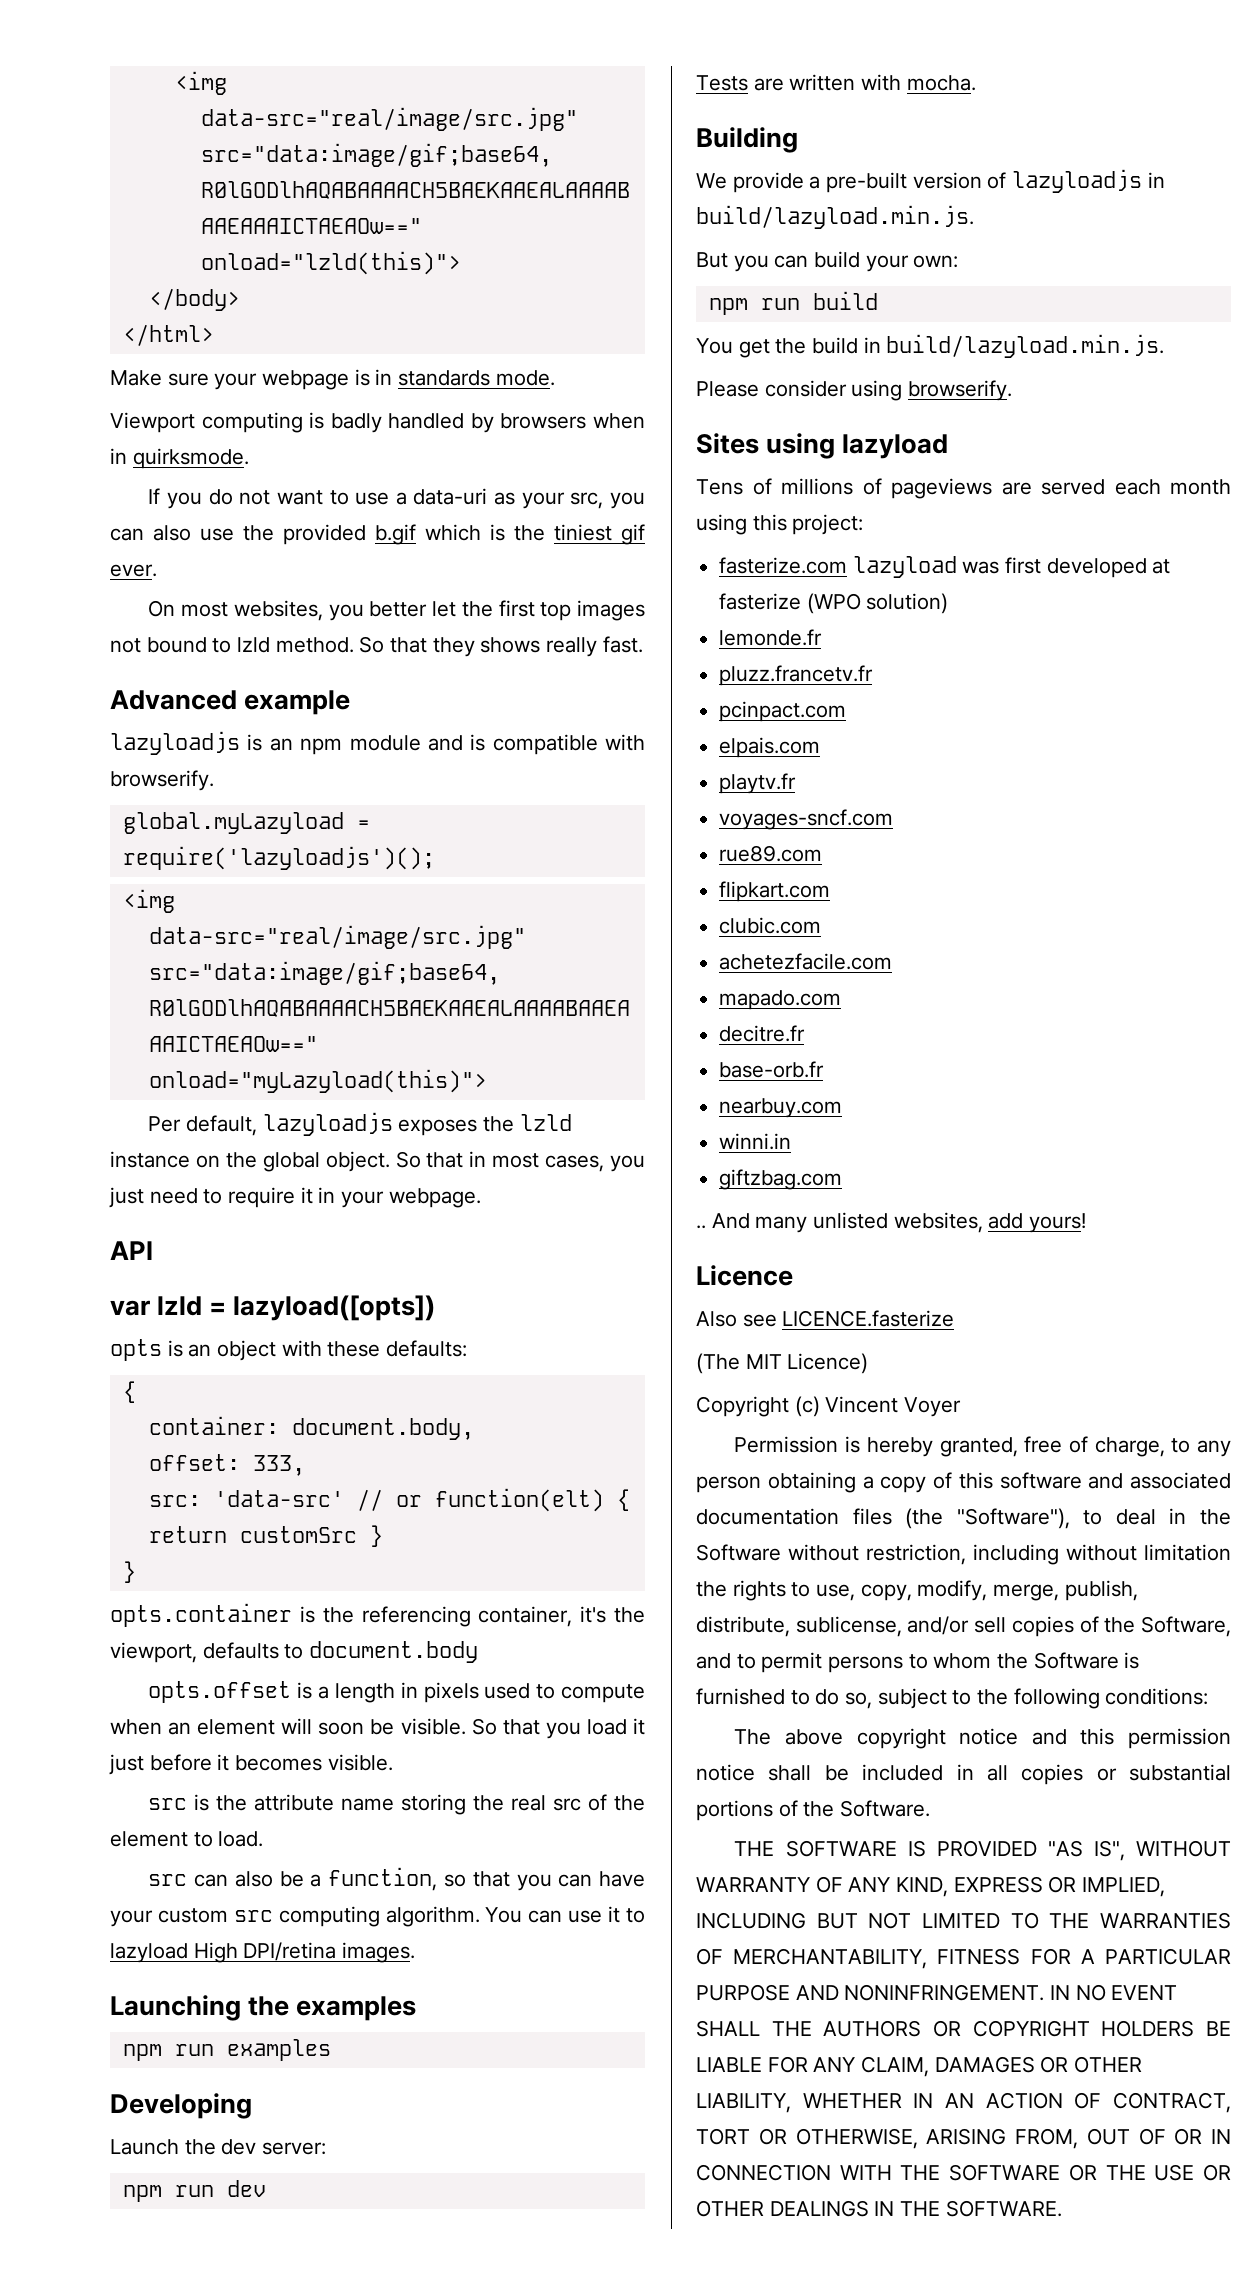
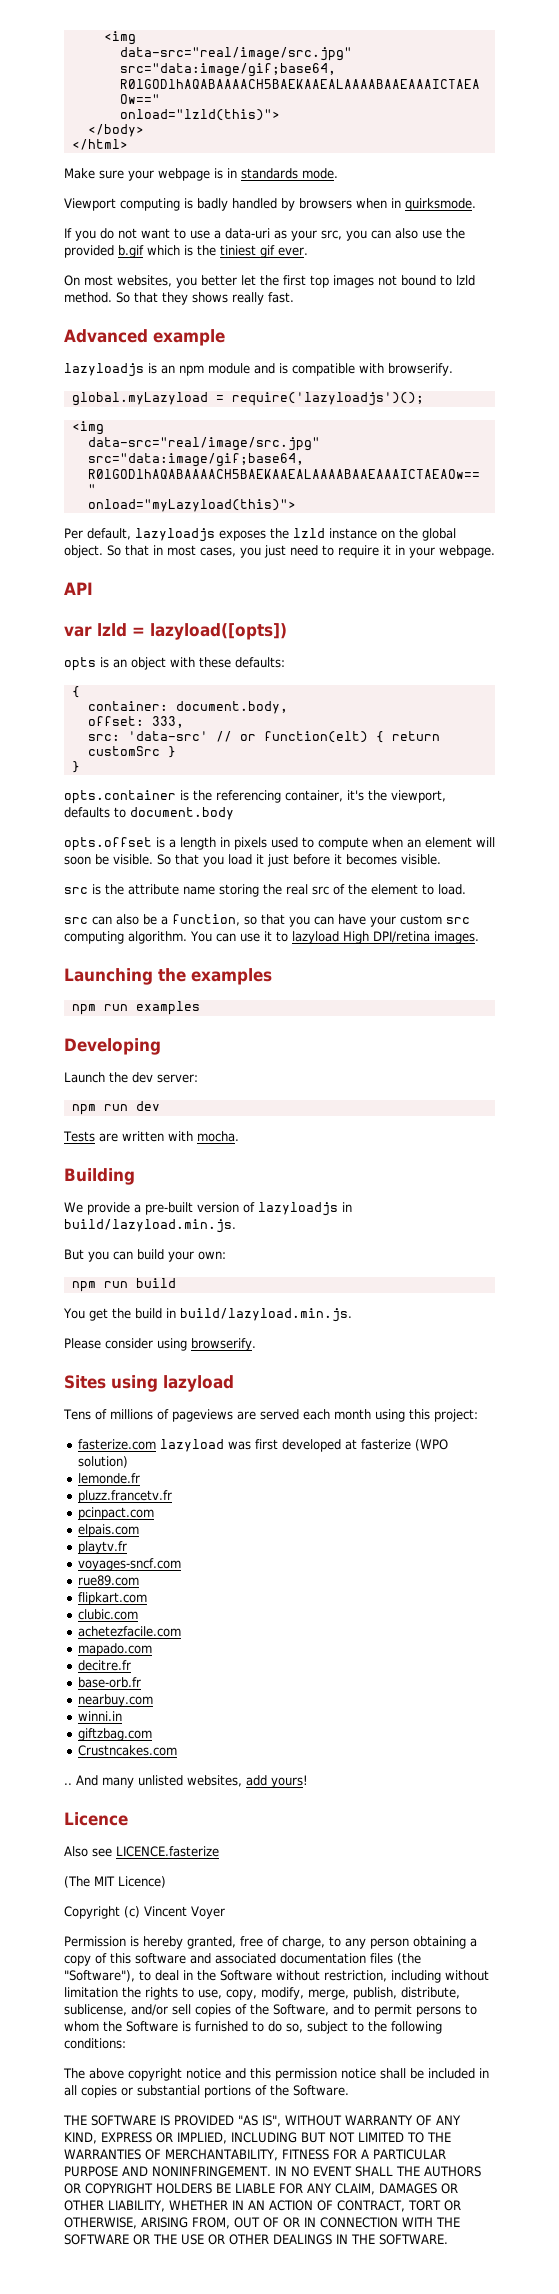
+ Crustncakes.com

